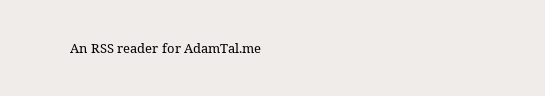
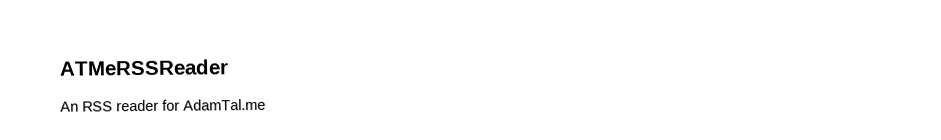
+ ATMeRSSReader

